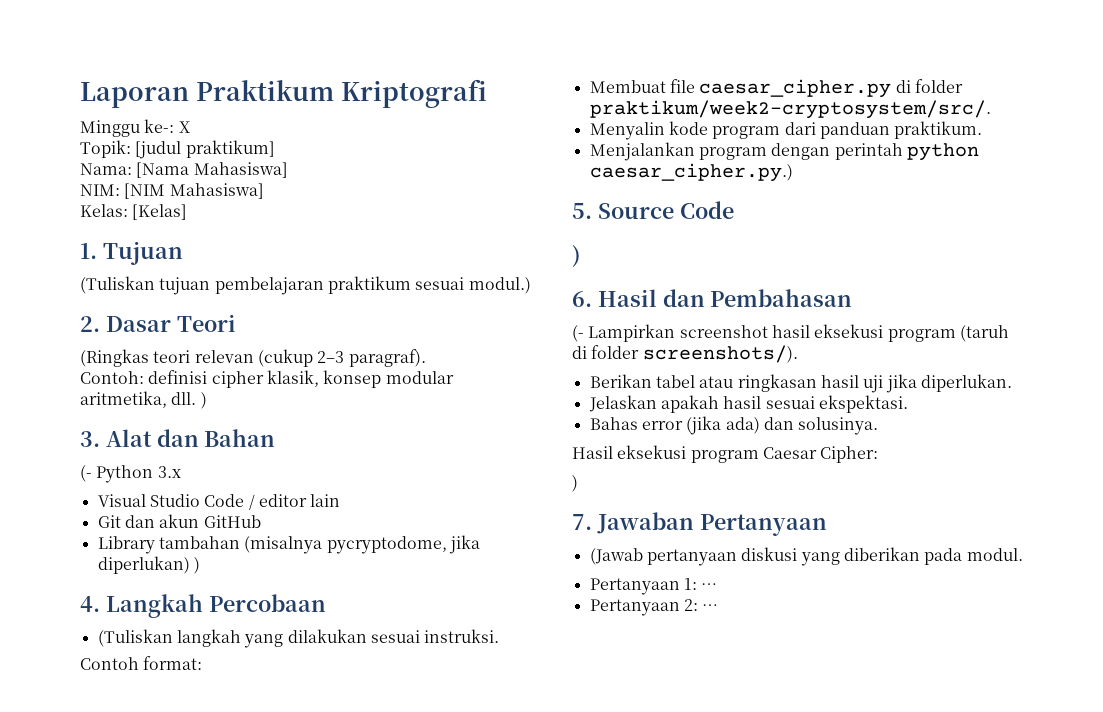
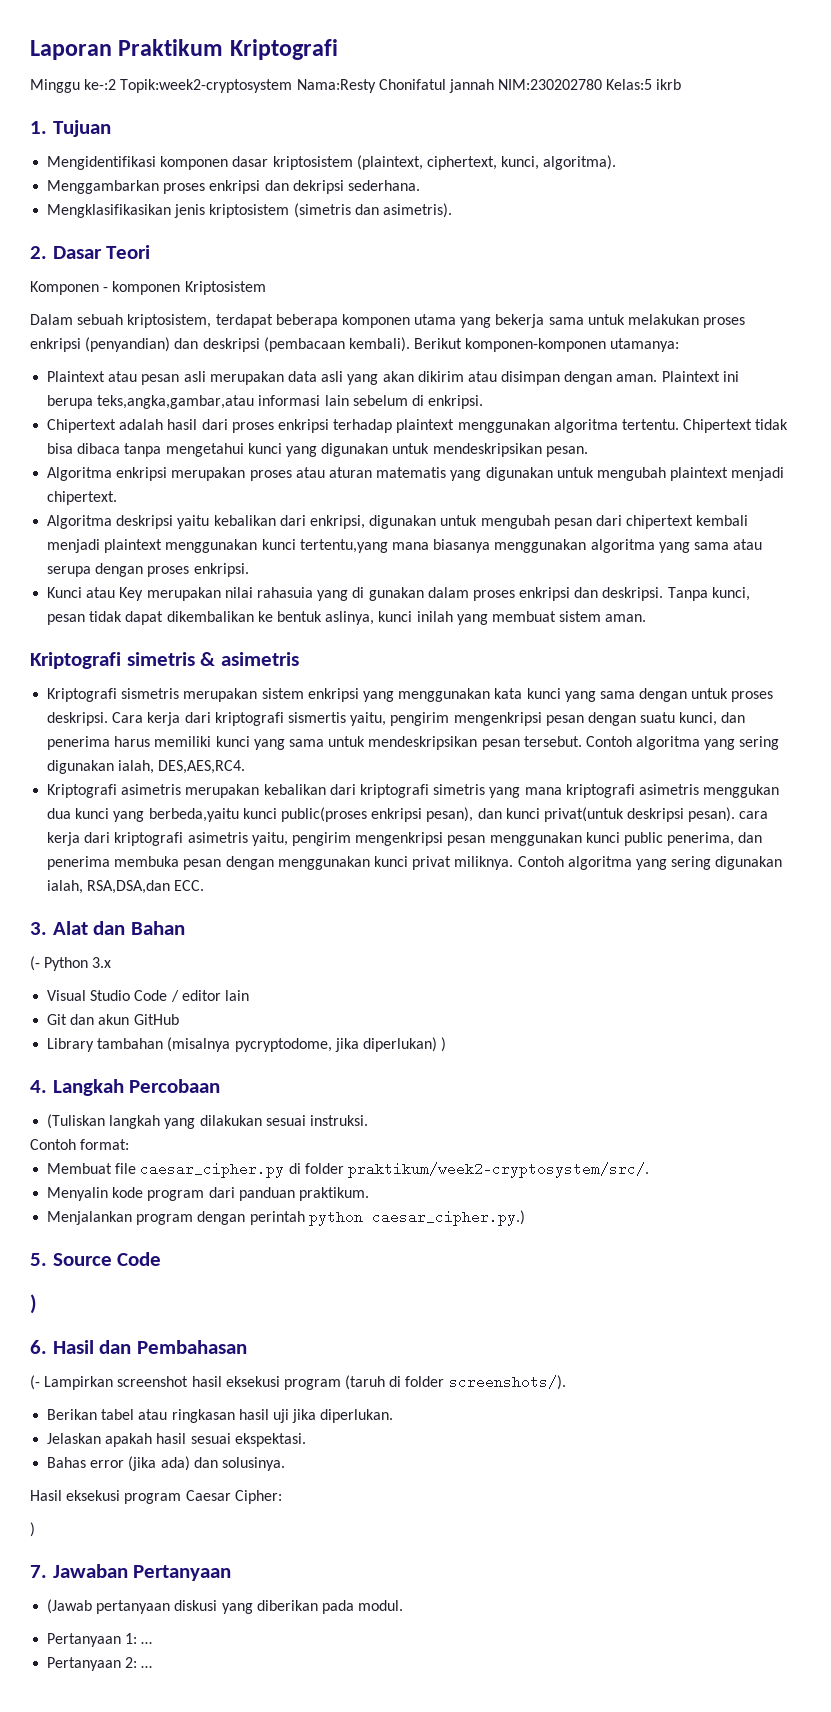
- Minggu ke-: X
- Topik: [judul praktikum]
- Nama: [Nama Mahasiswa]
- NIM: [NIM Mahasiswa]
- Kelas: [Kelas]
+ Minggu ke-:2 Topik:week2-cryptosystem Nama:Resty Chonifatul jannah NIM:230202780 Kelas:5 ikrb
  1. Tujuan
- (Tuliskan tujuan pembelajaran praktikum sesuai modul.)
+ Mengidentifikasi komponen dasar kriptosistem (plaintext, ciphertext, kunci, algoritma).
+ Menggambarkan proses enkripsi dan dekripsi sederhana.
+ Mengklasifikasikan jenis kriptosistem (simetris dan asimetris).
  2. Dasar Teori
- (Ringkas teori relevan (cukup 2–3 paragraf).
- Contoh: definisi cipher klasik, konsep modular aritmetika, dll. )
+ Komponen - komponen Kriptosistem
+ Dalam sebuah kriptosistem, terdapat beberapa komponen utama yang bekerja sama untuk melakukan proses enkripsi (penyandian) dan deskripsi (pembacaan kembali). Berikut komponen-komponen utamanya:
+ Plaintext atau pesan asli merupakan data asli yang akan dikirim atau disimpan dengan aman. Plaintext ini berupa teks,angka,gambar,atau informasi lain sebelum di enkripsi.
+ Chipertext adalah hasil dari proses enkripsi terhadap plaintext menggunakan algoritma tertentu. Chipertext tidak bisa dibaca tanpa mengetahui kunci yang digunakan untuk mendeskripsikan pesan.
+ Algoritma enkripsi merupakan proses atau aturan matematis yang digunakan untuk mengubah plaintext menjadi chipertext.
+ Algoritma deskripsi yaitu kebalikan dari enkripsi, digunakan untuk mengubah pesan dari chipertext kembali menjadi plaintext menggunakan kunci tertentu,yang mana biasanya menggunakan algoritma yang sama atau serupa dengan proses enkripsi.
+ Kunci atau Key merupakan nilai rahasuia yang di gunakan dalam proses enkripsi dan deskripsi. Tanpa kunci, pesan tidak dapat dikembalikan ke bentuk aslinya, kunci inilah yang membuat sistem aman.
+ Kriptografi simetris & asimetris
+ Kriptografi sismetris merupakan sistem enkripsi yang menggunakan kata kunci yang sama dengan untuk proses deskripsi. Cara kerja dari kriptografi sismertis yaitu, pengirim mengenkripsi pesan dengan suatu kunci, dan penerima harus memiliki kunci yang sama untuk mendeskripsikan pesan tersebut. Contoh algoritma yang sering digunakan ialah, DES,AES,RC4.
+ Kriptografi asimetris merupakan kebalikan dari kriptografi simetris yang mana kriptografi asimetris menggukan dua kunci yang berbeda,yaitu kunci public(proses enkripsi pesan), dan kunci privat(untuk deskripsi pesan). cara kerja dari kriptografi asimetris yaitu, pengirim mengenkripsi pesan menggunakan kunci public penerima, dan penerima membuka pesan dengan menggunakan kunci privat miliknya. Contoh algoritma yang sering digunakan ialah, RSA,DSA,dan ECC.

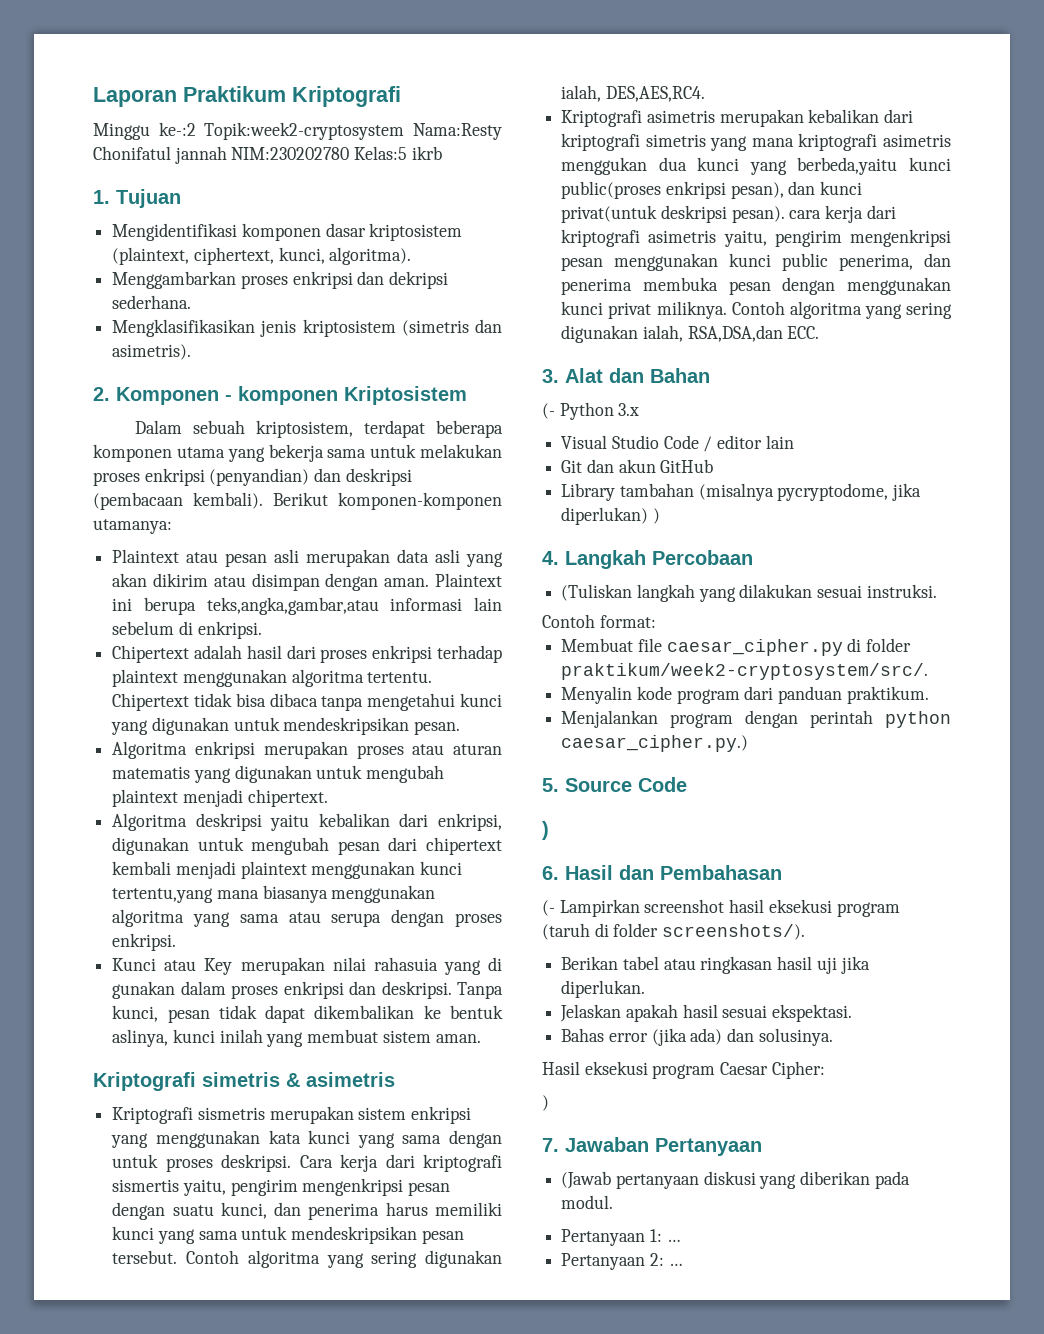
- 2. Dasar Teori
- Komponen - komponen Kriptosistem
+ 2. Komponen - komponen Kriptosistem

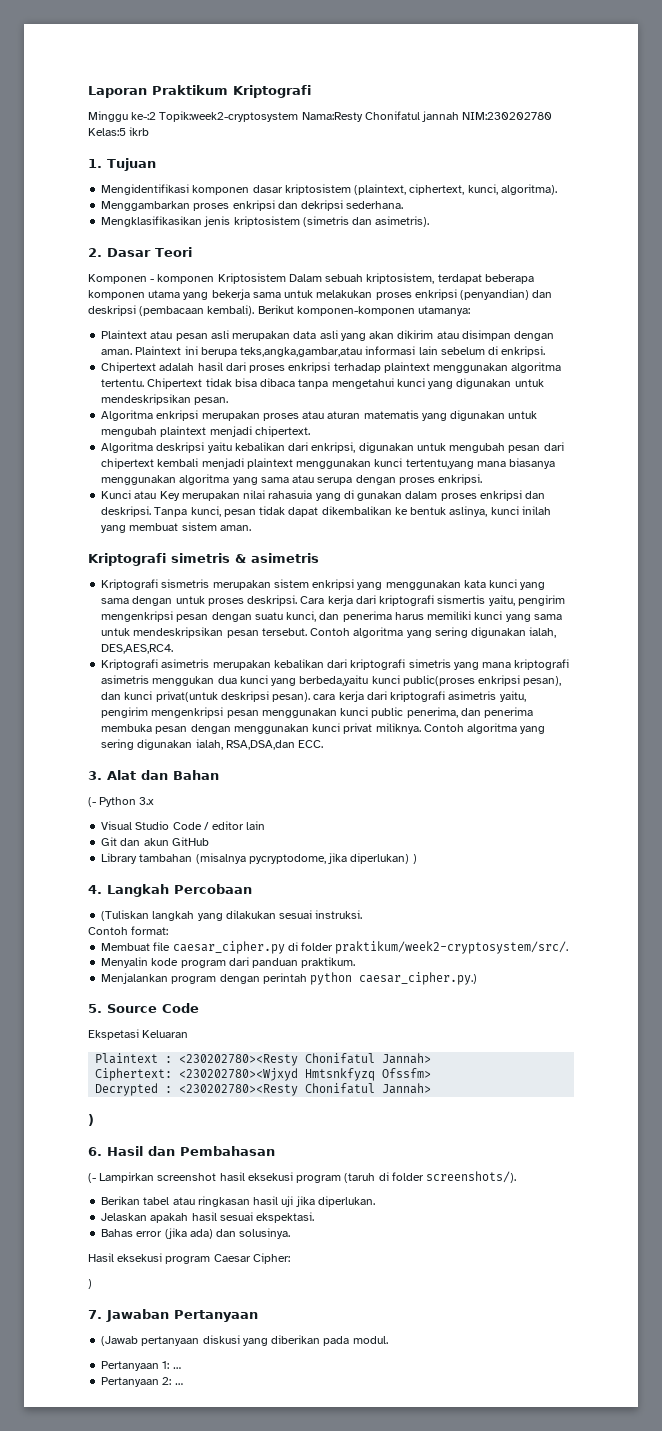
- 2. Komponen - komponen Kriptosistem
- Dalam sebuah kriptosistem, terdapat beberapa komponen utama yang bekerja sama untuk melakukan proses enkripsi (penyandian) dan deskripsi (pembacaan kembali).
+ 2. Dasar Teori
+ Komponen - komponen Kriptosistem Dalam sebuah kriptosistem, terdapat beberapa komponen utama yang bekerja sama untuk melakukan proses enkripsi (penyandian) dan deskripsi (pembacaan kembali).
+ Ekspetasi Keluaran
+ Plaintext : <230202780><Resty Chonifatul Jannah>
+ Ciphertext: <230202780><Wjxyd Hmtsnkfyzq Ofssfm>
+ Decrypted : <230202780><Resty Chonifatul Jannah>

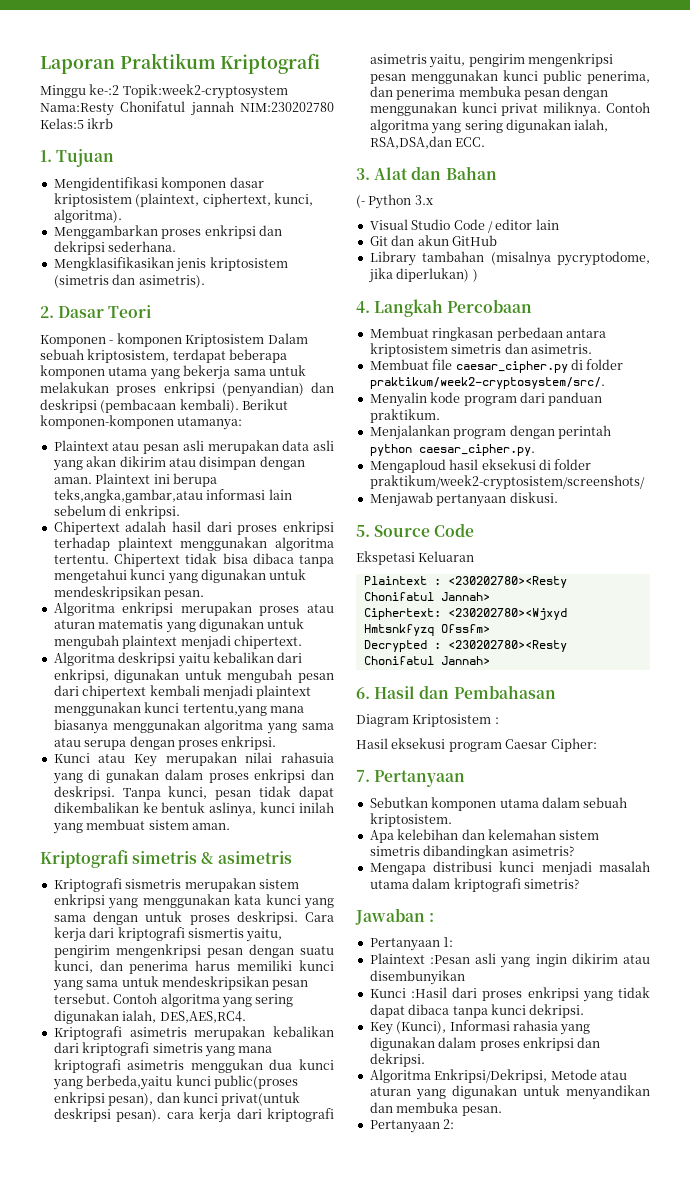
- (Tuliskan langkah yang dilakukan sesuai instruksi.
- Contoh format:
+ Membuat ringkasan perbedaan antara kriptosistem simetris dan asimetris.
- Menjalankan program dengan perintah python caesar_cipher.py.)
+ Menjalankan program dengan perintah python caesar_cipher.py.
+ Mengaploud hasil eksekusi di folder praktikum/week2-cryptosistem/screenshots/
+ Menjawab pertanyaan diskusi.
  Decrypted : <230202780><Resty Chonifatul Jannah>
- )
- (- Lampirkan screenshot hasil eksekusi program (taruh di folder screenshots/).
- Berikan tabel atau ringkasan hasil uji jika diperlukan.
- Jelaskan apakah hasil sesuai ekspektasi.
- Bahas error (jika ada) dan solusinya.
+ Diagram Kriptosistem :
  Hasil eksekusi program Caesar Cipher:
- )
- 7. Jawaban Pertanyaan
+ 7. Pertanyaan
- (Jawab pertanyaan diskusi yang diberikan pada modul.
- Pertanyaan 1: …
+ Sebutkan komponen utama dalam sebuah kriptosistem.
+ Apa kelebihan dan kelemahan sistem simetris dibandingkan asimetris?
+ Mengapa distribusi kunci menjadi masalah utama dalam kriptografi simetris?
+ Jawaban :
+ Pertanyaan 1:
+ Plaintext :Pesan asli yang ingin dikirim atau disembunyikan
+ Kunci :Hasil dari proses enkripsi yang tidak dapat dibaca tanpa kunci dekripsi.
+ Key (Kunci), Informasi rahasia yang digunakan dalam proses enkripsi dan dekripsi.
+ Algoritma Enkripsi/Dekripsi, Metode atau aturan yang digunakan untuk menyandikan dan membuka pesan.
- Pertanyaan 2: …
+ Pertanyaan 2:

